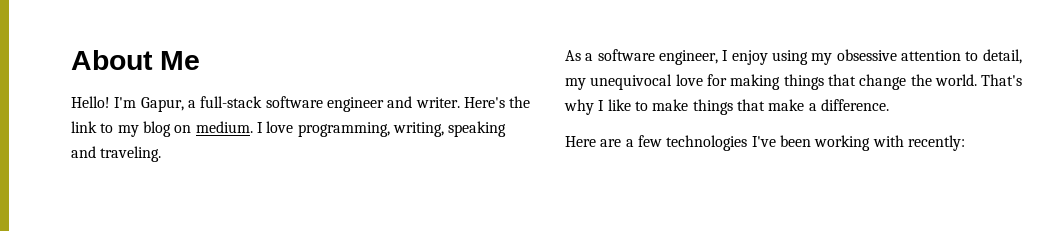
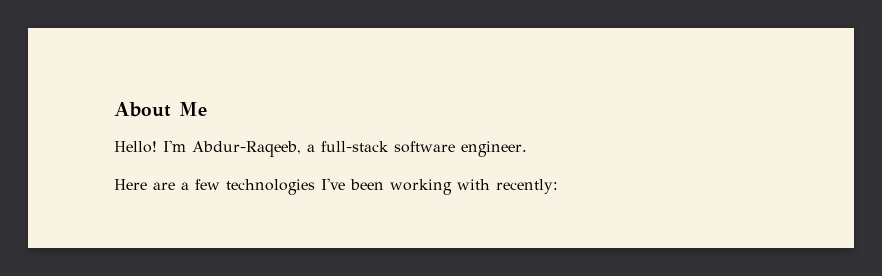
- I'm Gapur, a full-stack software engineer and writer. Here's the link to my blog on medium. I love programming, writing, speaking and traveling.
- As a software engineer, I enjoy using my obsessive attention to detail, my unequivocal love for making things that change the world. That's why I like to make things that make a difference.
+ I'm Abdur-Raqeeb, a full-stack software engineer.

